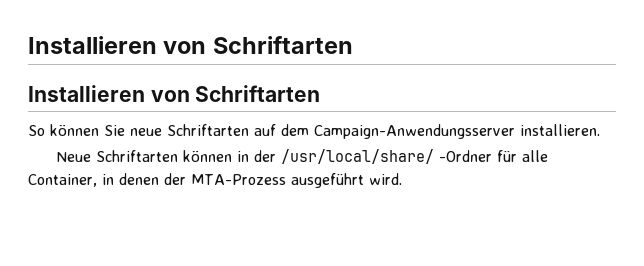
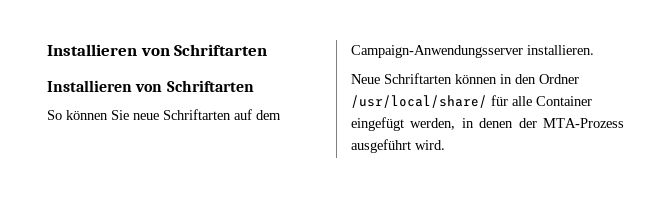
- Neue Schriftarten können in der /usr/local/share/ -Ordner für alle Container, in denen der MTA-Prozess ausgeführt wird.
+ Neue Schriftarten können in den Ordner /usr/local/share/ für alle Container eingefügt werden, in denen der MTA-Prozess ausgeführt wird.

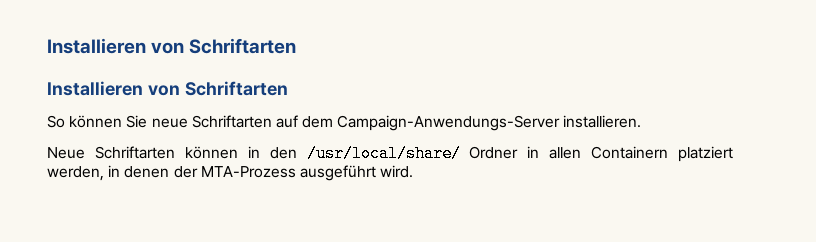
- So können Sie neue Schriftarten auf dem Campaign-Anwendungsserver installieren.
+ So können Sie neue Schriftarten auf dem Campaign-Anwendungs-Server installieren.
- Neue Schriftarten können in den Ordner /usr/local/share/ für alle Container eingefügt werden, in denen der MTA-Prozess ausgeführt wird.
+ Neue Schriftarten können in den /usr/local/share/ Ordner in allen Containern platziert werden, in denen der MTA-Prozess ausgeführt wird.

